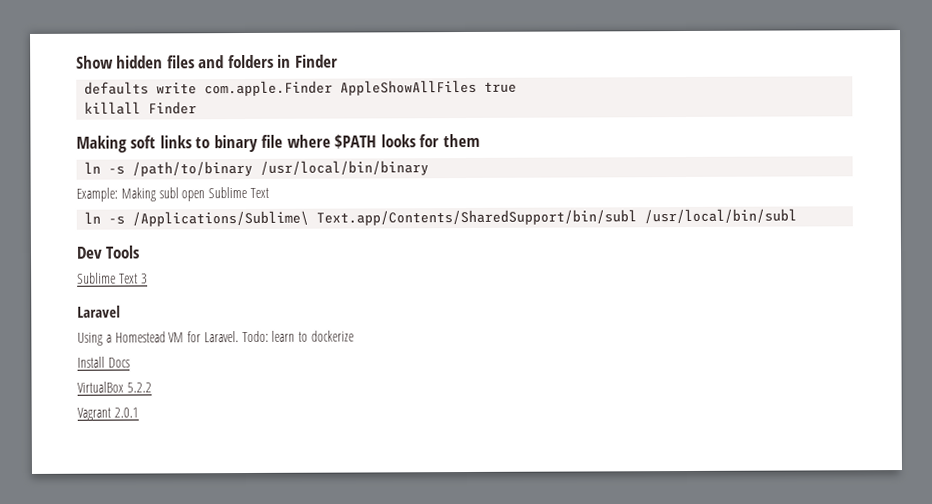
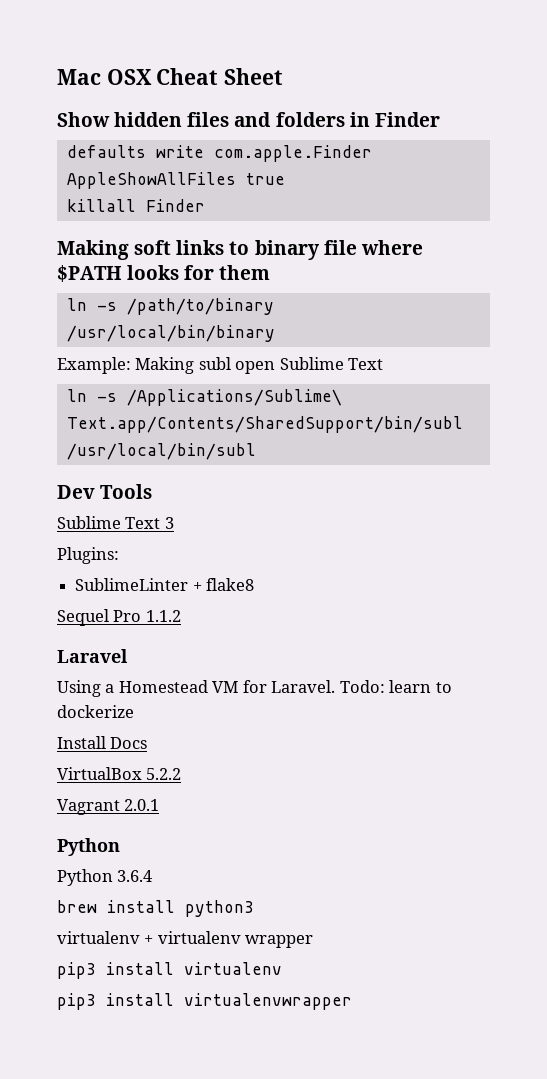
+ Mac OSX Cheat Sheet
+ Plugins:
+ SublimeLinter + flake8
+ Sequel Pro 1.1.2
  Vagrant 2.0.1
+ Python
+ Python 3.6.4
+ brew install python3
+ virtualenv + virtualenv wrapper
+ pip3 install virtualenv
+ pip3 install virtualenvwrapper

